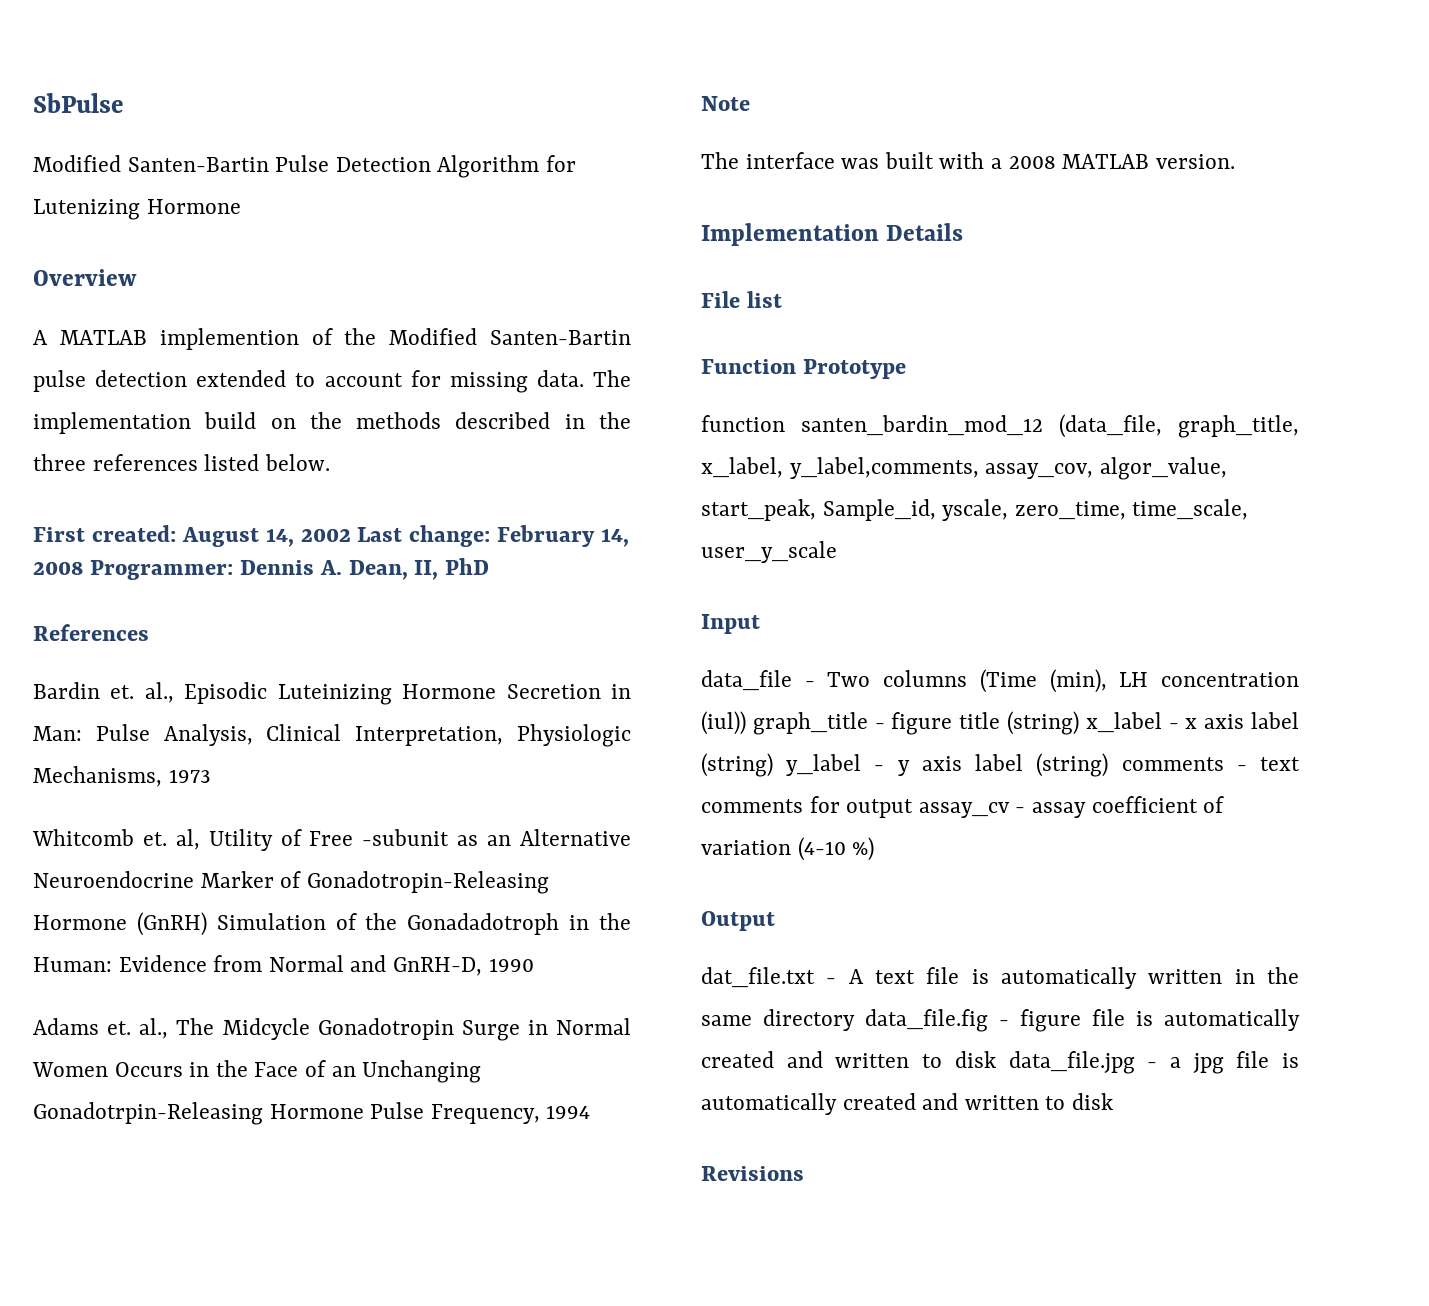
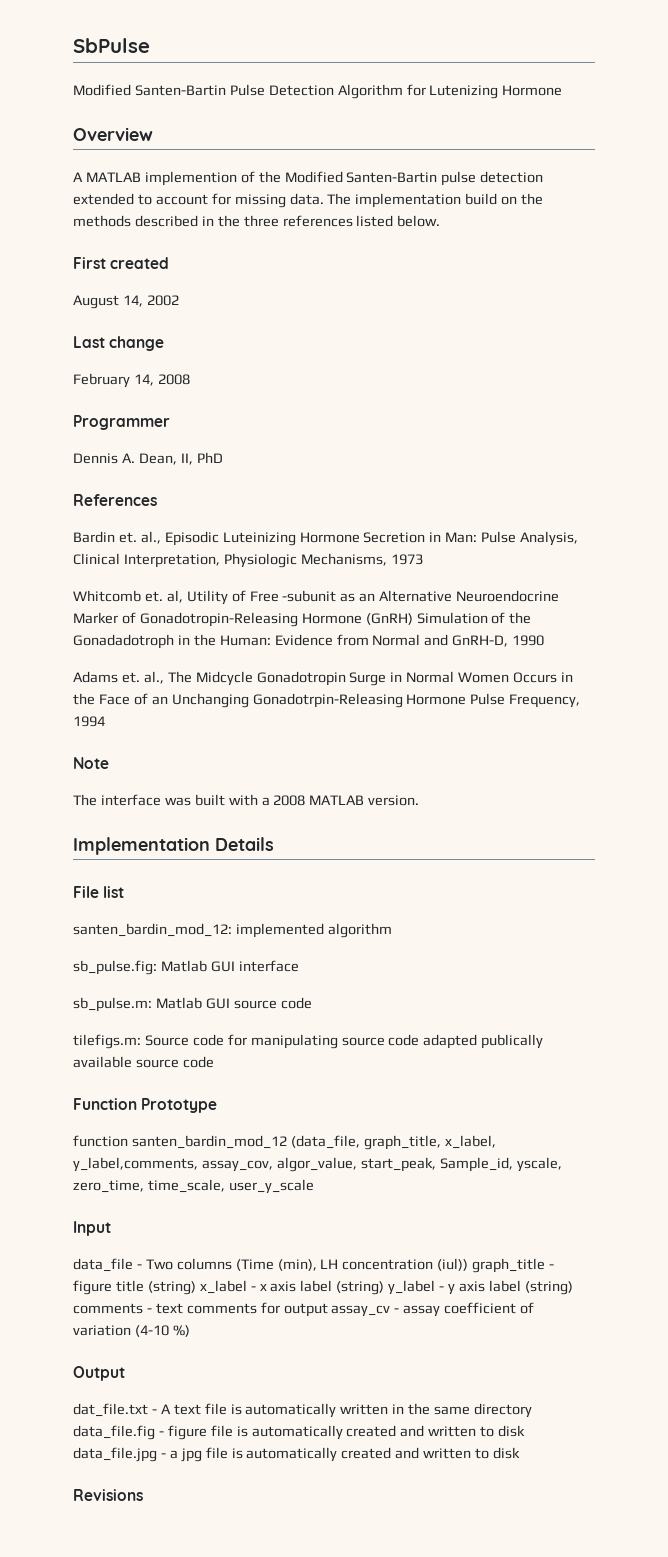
- First created: August 14, 2002 Last change: February 14, 2008 Programmer: Dennis A. Dean, II, PhD
+ First created
+ August 14, 2002
+ Last change
+ February 14, 2008
+ Programmer
+ Dennis A. Dean, II, PhD
+ santen_bardin_mod_12: implemented algorithm
+ sb_pulse.fig: Matlab GUI interface
+ sb_pulse.m: Matlab GUI source code
+ tilefigs.m: Source code for manipulating source code adapted publically available source code

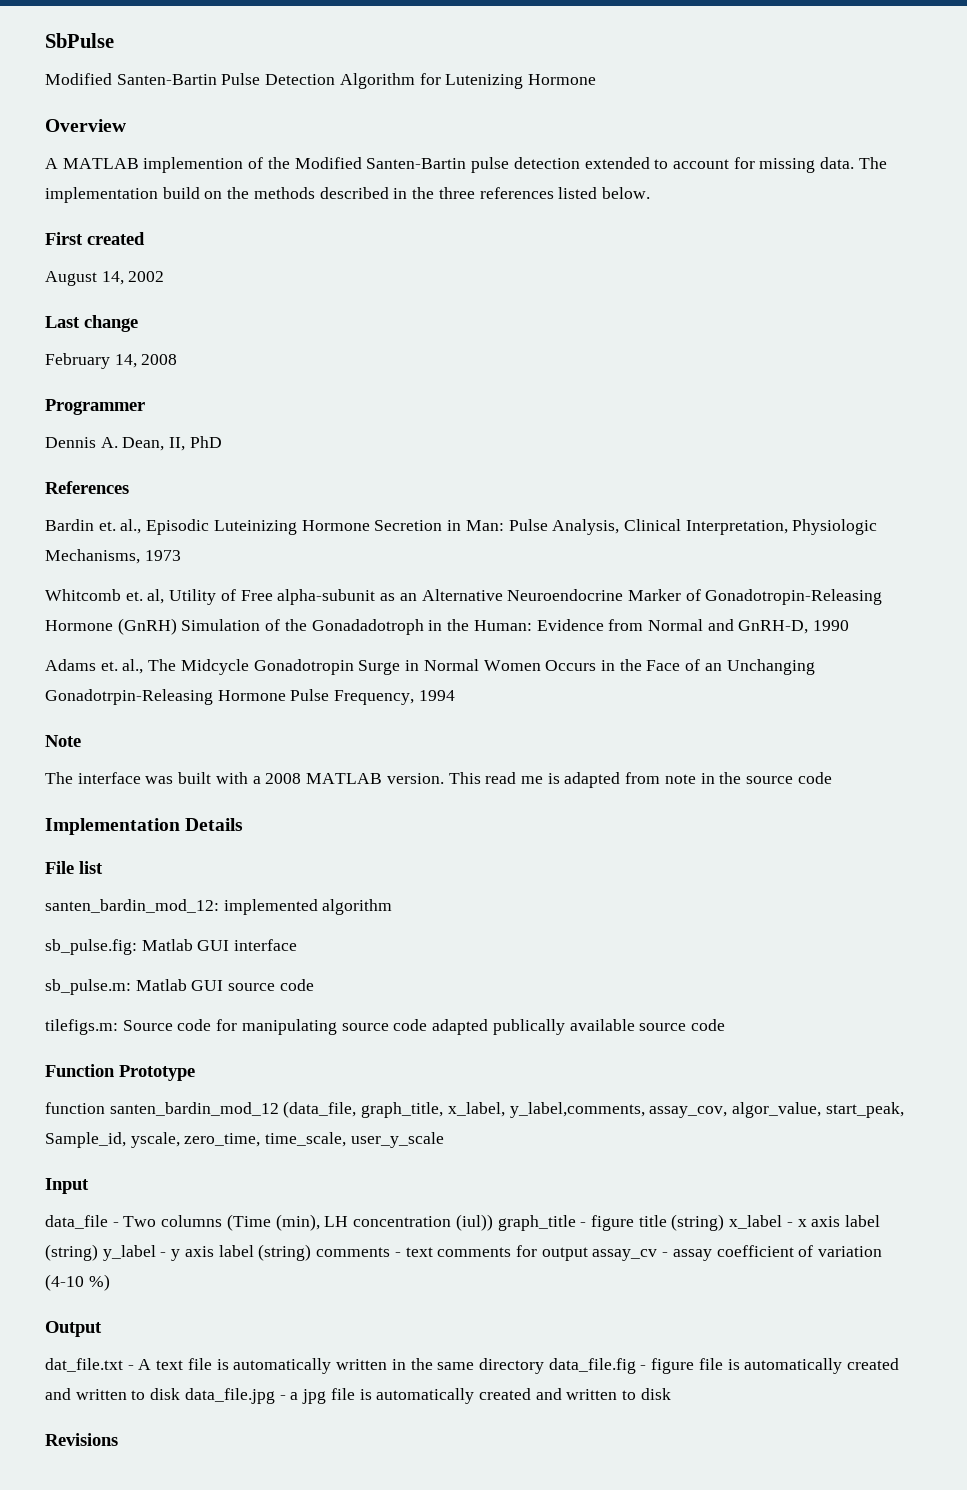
- Whitcomb et. al, Utility of Free -subunit as an Alternative Neuroendocrine Marker of Gonadotropin-Releasing Hormone (GnRH) Simulation of the Gonadadotroph in the Human: Evidence from Normal and GnRH-D, 1990
+ Whitcomb et. al, Utility of Free alpha-subunit as an Alternative Neuroendocrine Marker of Gonadotropin-Releasing Hormone (GnRH) Simulation of the Gonadadotroph in the Human: Evidence from Normal and GnRH-D, 1990
+ This read me is adapted from note in the source code

